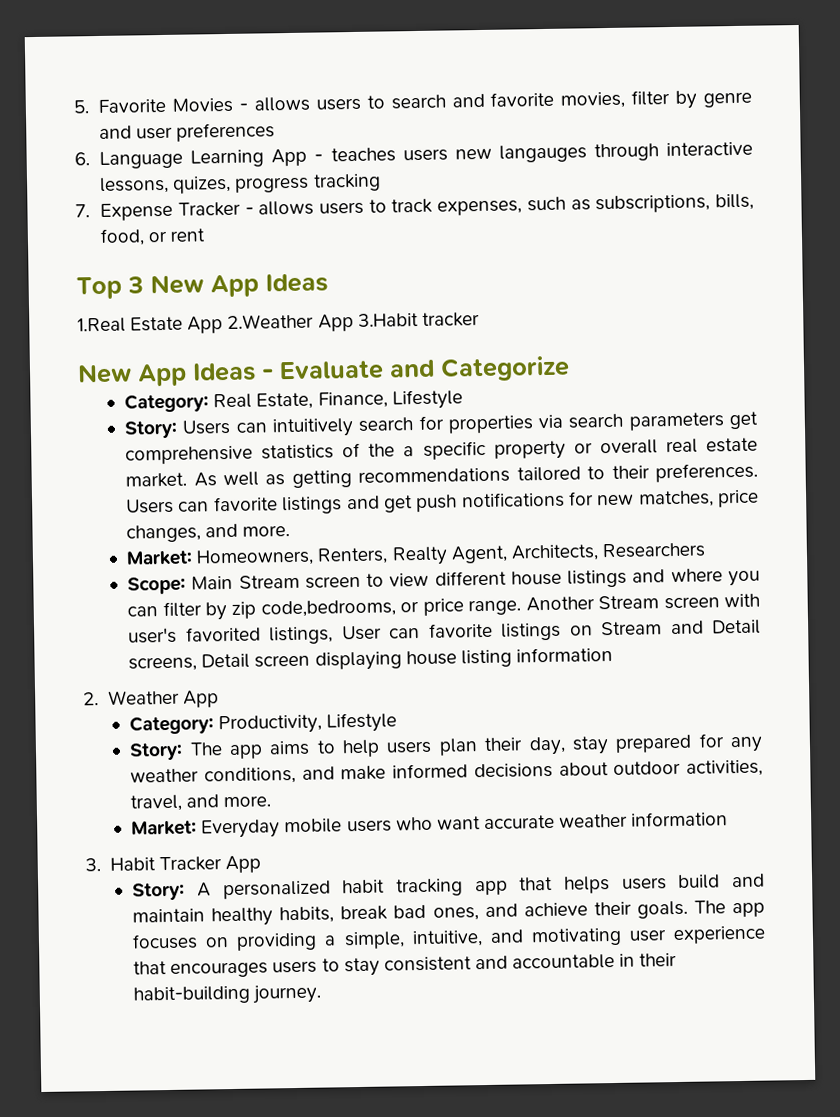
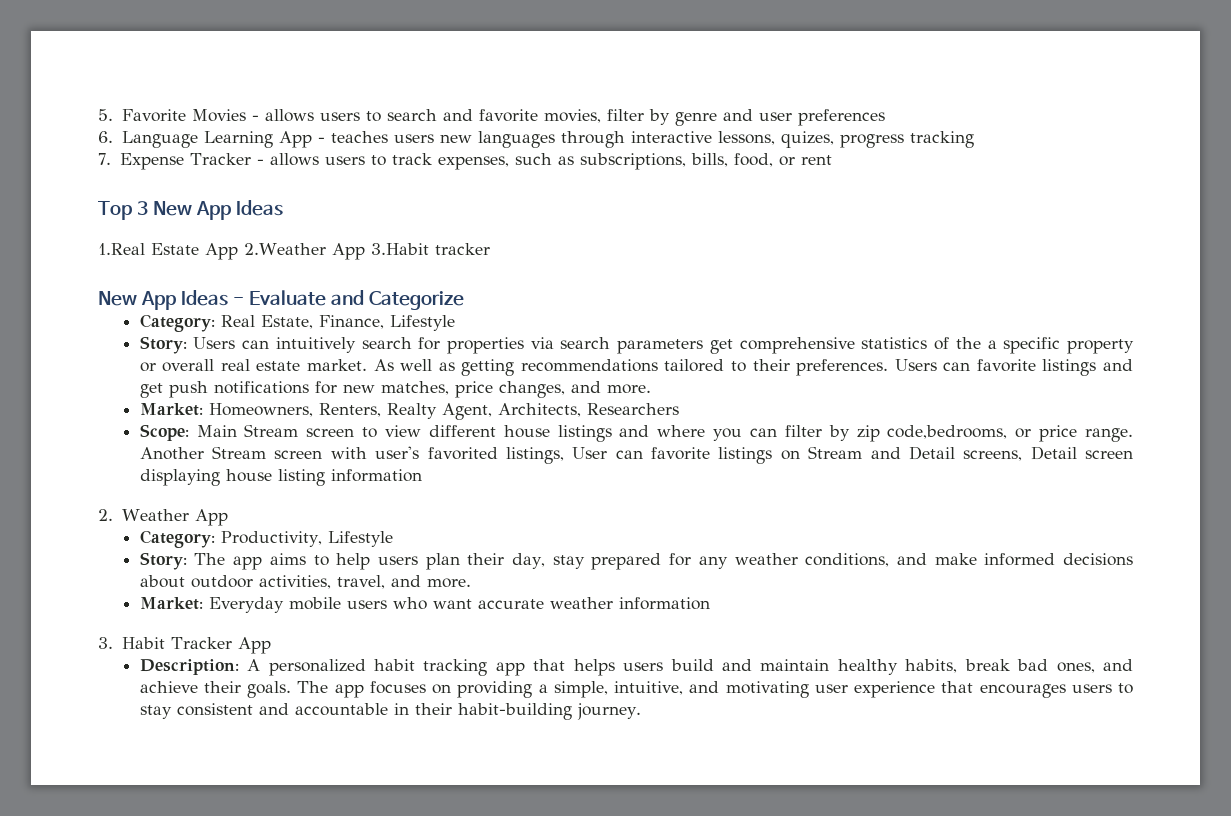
- 6. Language Learning App - teaches users new langauges through interactive lessons, quizes, progress tracking
+ 6. Language Learning App - teaches users new languages through interactive lessons, quizes, progress tracking
- Story: A personalized habit tracking app that helps users build and maintain healthy habits, break bad ones, and achieve their goals.
+ Description: A personalized habit tracking app that helps users build and maintain healthy habits, break bad ones, and achieve their goals.

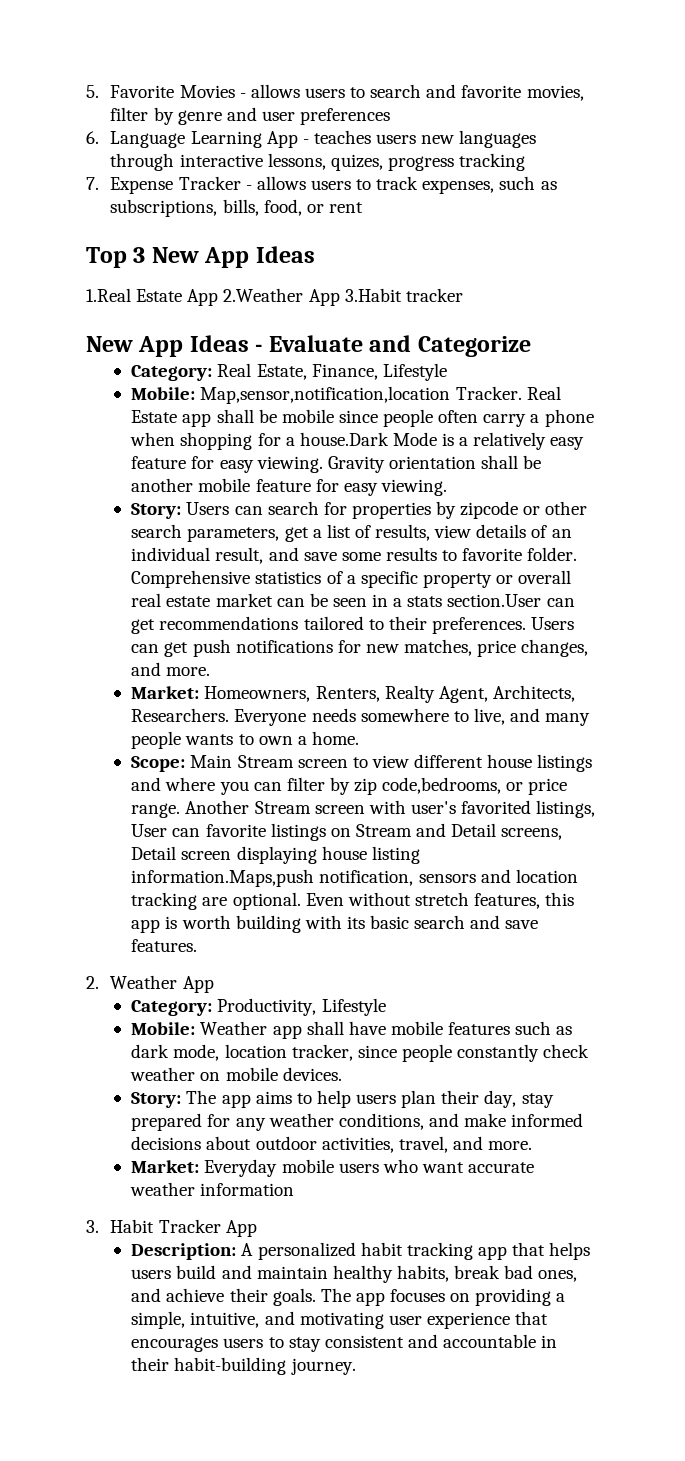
+ Mobile: Map,sensor,notification,location Tracker. Real Estate app shall be mobile since people often carry a phone when shopping for a house.Dark Mode is a relatively easy feature for easy viewing. Gravity orientation shall be another mobile feature for easy viewing.
- Story: Users can intuitively search for properties via search parameters get comprehensive statistics of the a specific property or overall real estate market. As well as getting recommendations tailored to their preferences.
+ Story: Users can search for properties by zipcode or other search parameters, get a list of results, view details of an individual result, and save some results to favorite folder. Comprehensive statistics of a specific property or overall real estate market can be seen in a stats section.User can get recommendations tailored to their preferences.
- Users can favorite listings and get push notifications for new matches, price changes, and more.
+ Users can get push notifications for new matches, price changes, and more.
- Market: Homeowners, Renters, Realty Agent, Architects, Researchers
+ Market: Homeowners, Renters, Realty Agent, Architects, Researchers. Everyone needs somewhere to live, and many people wants to own a home.
- Another Stream screen with user's favorited listings, User can favorite listings on Stream and Detail screens, Detail screen displaying house listing information
+ Another Stream screen with user's favorited listings, User can favorite listings on Stream and Detail screens, Detail screen displaying house listing information.Maps,push notification, sensors and location tracking are optional. Even without stretch features, this app is worth building with its basic search and save features.
+ Mobile: Weather app shall have mobile features such as dark mode, location tracker, since people constantly check weather on mobile devices.

